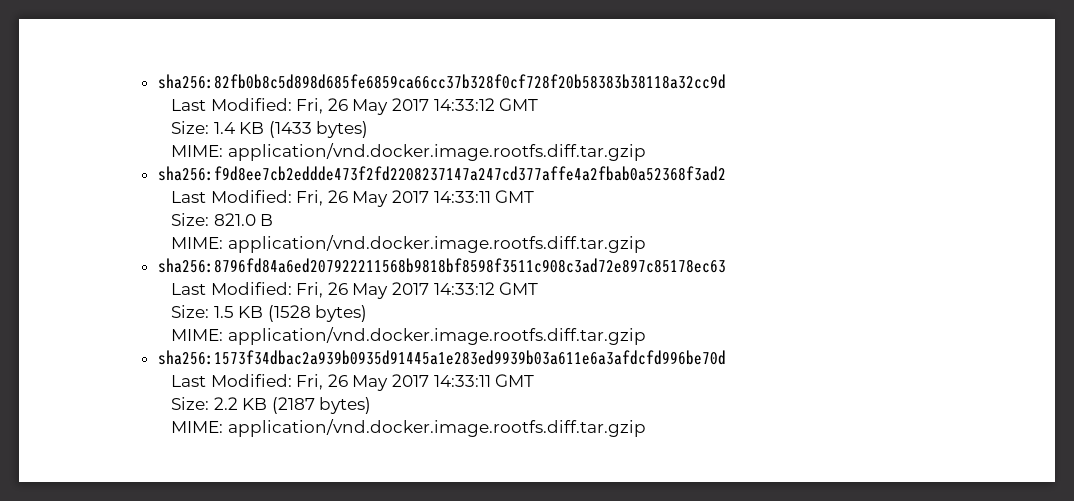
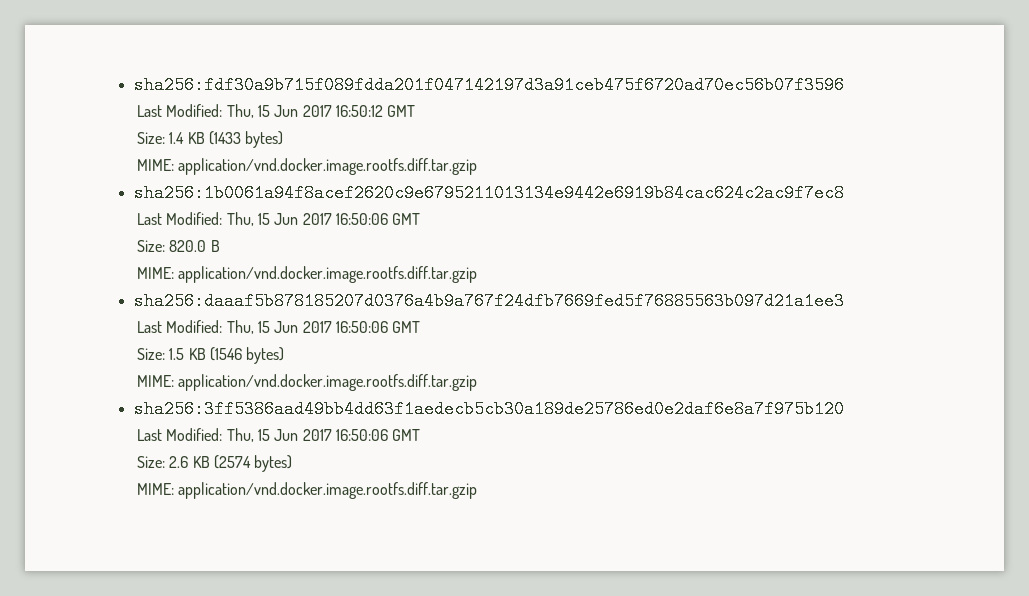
- sha256:82fb0b8c5d898d685fe6859ca66cc37b328f0cf728f20b58383b38118a32cc9d
- Last Modified: Fri, 26 May 2017 14:33:12 GMT
+ sha256:fdf30a9b715f089fdda201f047142197d3a91ceb475f6720ad70ec56b07f3596
+ Last Modified: Thu, 15 Jun 2017 16:50:12 GMT
- sha256:f9d8ee7cb2eddde473f2fd2208237147a247cd377affe4a2fbab0a52368f3ad2
- Last Modified: Fri, 26 May 2017 14:33:11 GMT
- Size: 821.0 B
+ sha256:1b0061a94f8acef2620c9e6795211013134e9442e6919b84cac624c2ac9f7ec8
+ Last Modified: Thu, 15 Jun 2017 16:50:06 GMT
+ Size: 820.0 B
- sha256:8796fd84a6ed207922211568b9818bf8598f3511c908c3ad72e897c85178ec63
- Last Modified: Fri, 26 May 2017 14:33:12 GMT
+ sha256:daaaf5b878185207d0376a4b9a767f24dfb7669fed5f76885563b097d21a1ee3
+ Last Modified: Thu, 15 Jun 2017 16:50:06 GMT
- Size: 1.5 KB (1528 bytes)
+ Size: 1.5 KB (1546 bytes)
  MIME: application/vnd.docker.image.rootfs.diff.tar.gzip
- sha256:1573f34dbac2a939b0935d91445a1e283ed9939b03a611e6a3afdcfd996be70d
- Last Modified: Fri, 26 May 2017 14:33:11 GMT
- Size: 2.2 KB (2187 bytes)
+ sha256:3ff5386aad49bb4dd63f1aedecb5cb30a189de25786ed0e2daf6e8a7f975b120
+ Last Modified: Thu, 15 Jun 2017 16:50:06 GMT
+ Size: 2.6 KB (2574 bytes)

